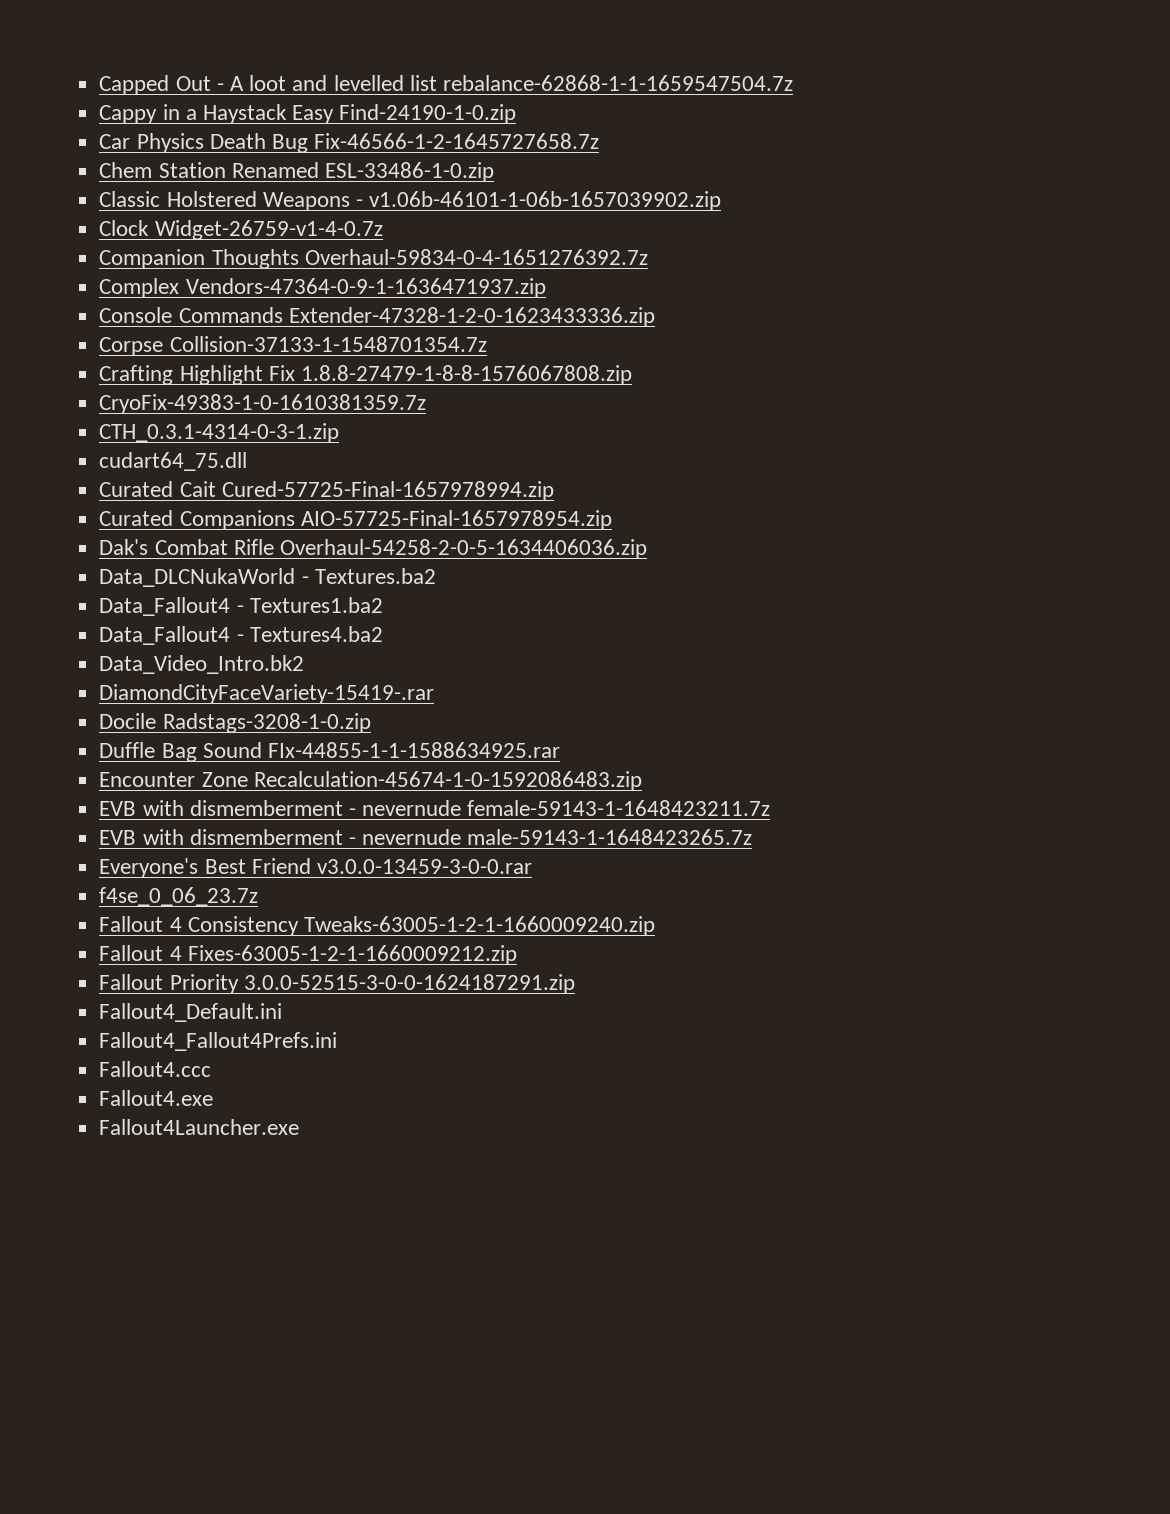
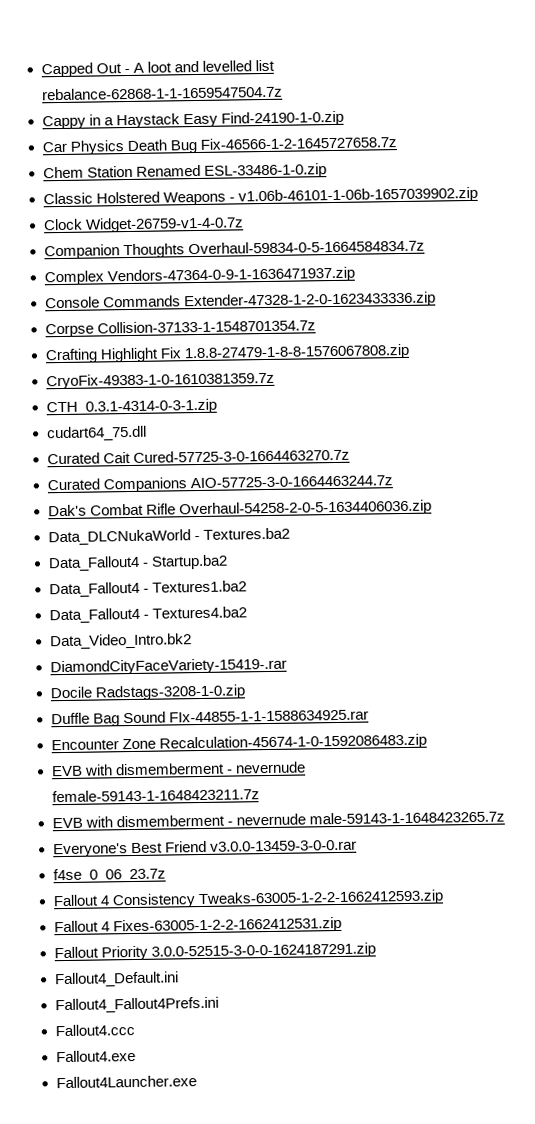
- Companion Thoughts Overhaul-59834-0-4-1651276392.7z
+ Companion Thoughts Overhaul-59834-0-5-1664584834.7z
- Curated Cait Cured-57725-Final-1657978994.zip
+ Curated Cait Cured-57725-3-0-1664463270.7z
- Curated Companions AIO-57725-Final-1657978954.zip
+ Curated Companions AIO-57725-3-0-1664463244.7z
+ Data_Fallout4 - Startup.ba2
- Fallout 4 Consistency Tweaks-63005-1-2-1-1660009240.zip
- Fallout 4 Fixes-63005-1-2-1-1660009212.zip
+ Fallout 4 Consistency Tweaks-63005-1-2-2-1662412593.zip
+ Fallout 4 Fixes-63005-1-2-2-1662412531.zip

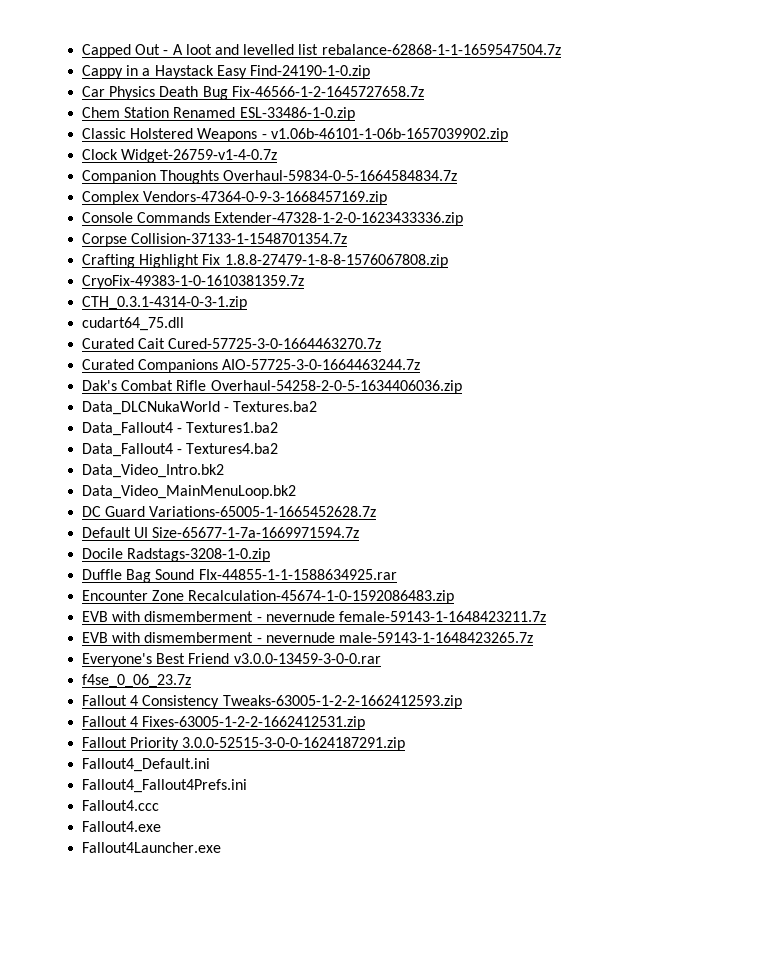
- Complex Vendors-47364-0-9-1-1636471937.zip
+ Complex Vendors-47364-0-9-3-1668457169.zip
- Data_Fallout4 - Startup.ba2
- DiamondCityFaceVariety-15419-.rar
+ Data_Video_MainMenuLoop.bk2
+ DC Guard Variations-65005-1-1665452628.7z
+ Default UI Size-65677-1-7a-1669971594.7z

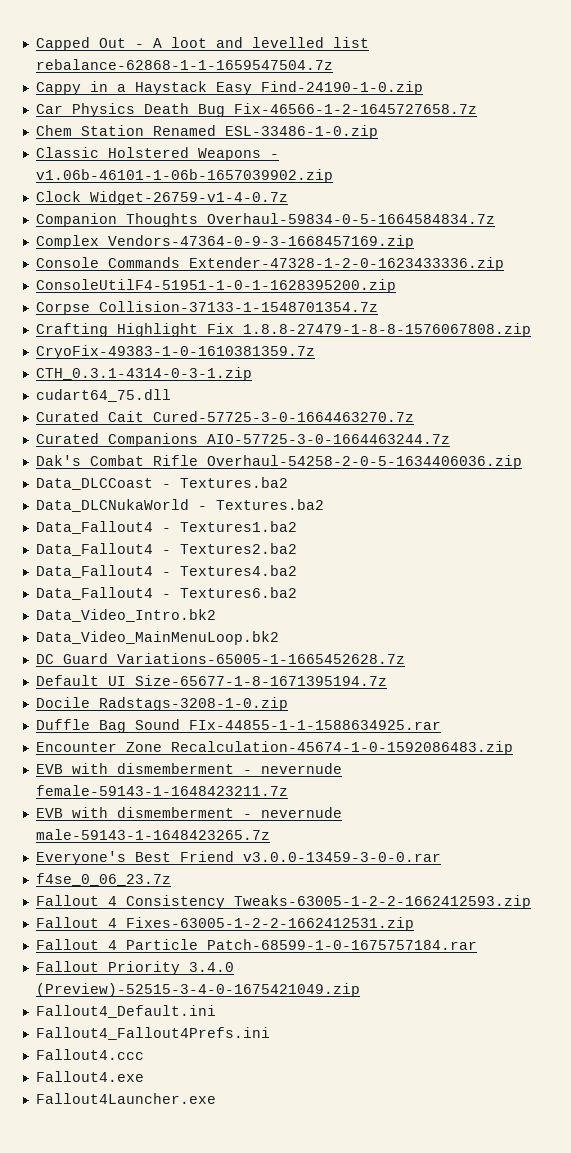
+ ConsoleUtilF4-51951-1-0-1-1628395200.zip
+ Data_DLCCoast - Textures.ba2
+ Data_Fallout4 - Textures2.ba2
+ Data_Fallout4 - Textures6.ba2
- Default UI Size-65677-1-7a-1669971594.7z
+ Default UI Size-65677-1-8-1671395194.7z
+ Fallout 4 Particle Patch-68599-1-0-1675757184.rar
- Fallout Priority 3.0.0-52515-3-0-0-1624187291.zip
+ Fallout Priority 3.4.0 (Preview)-52515-3-4-0-1675421049.zip

